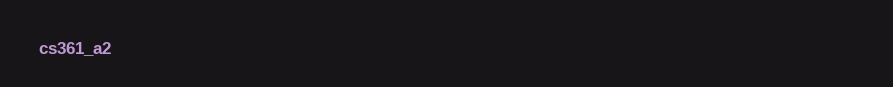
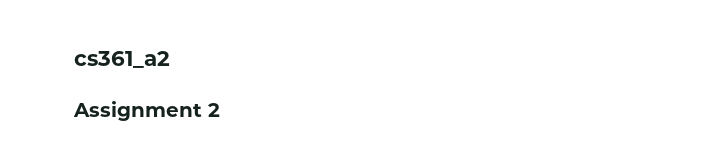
+ Assignment 2

